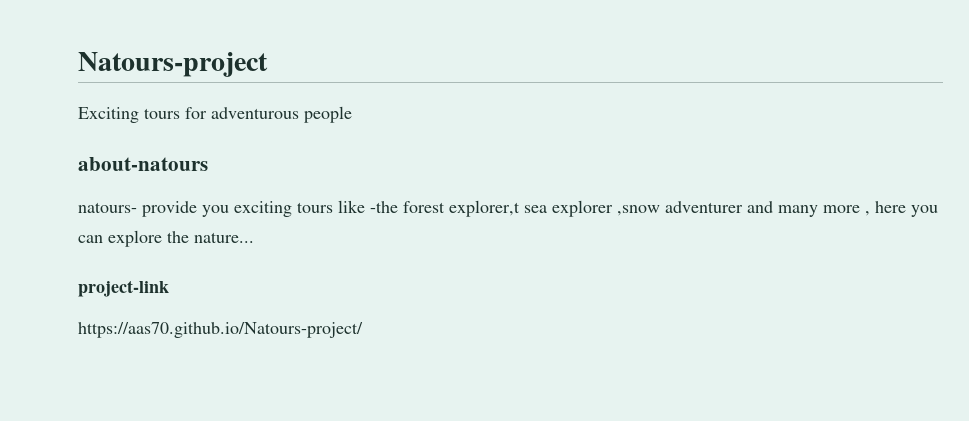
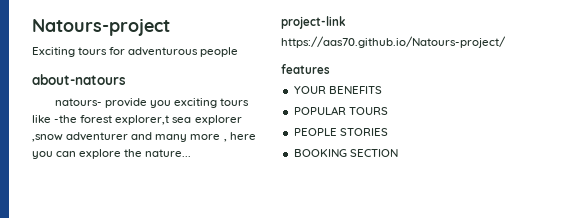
+ features
+ YOUR BENEFITS
+ POPULAR TOURS
+ PEOPLE STORIES
+ BOOKING SECTION

